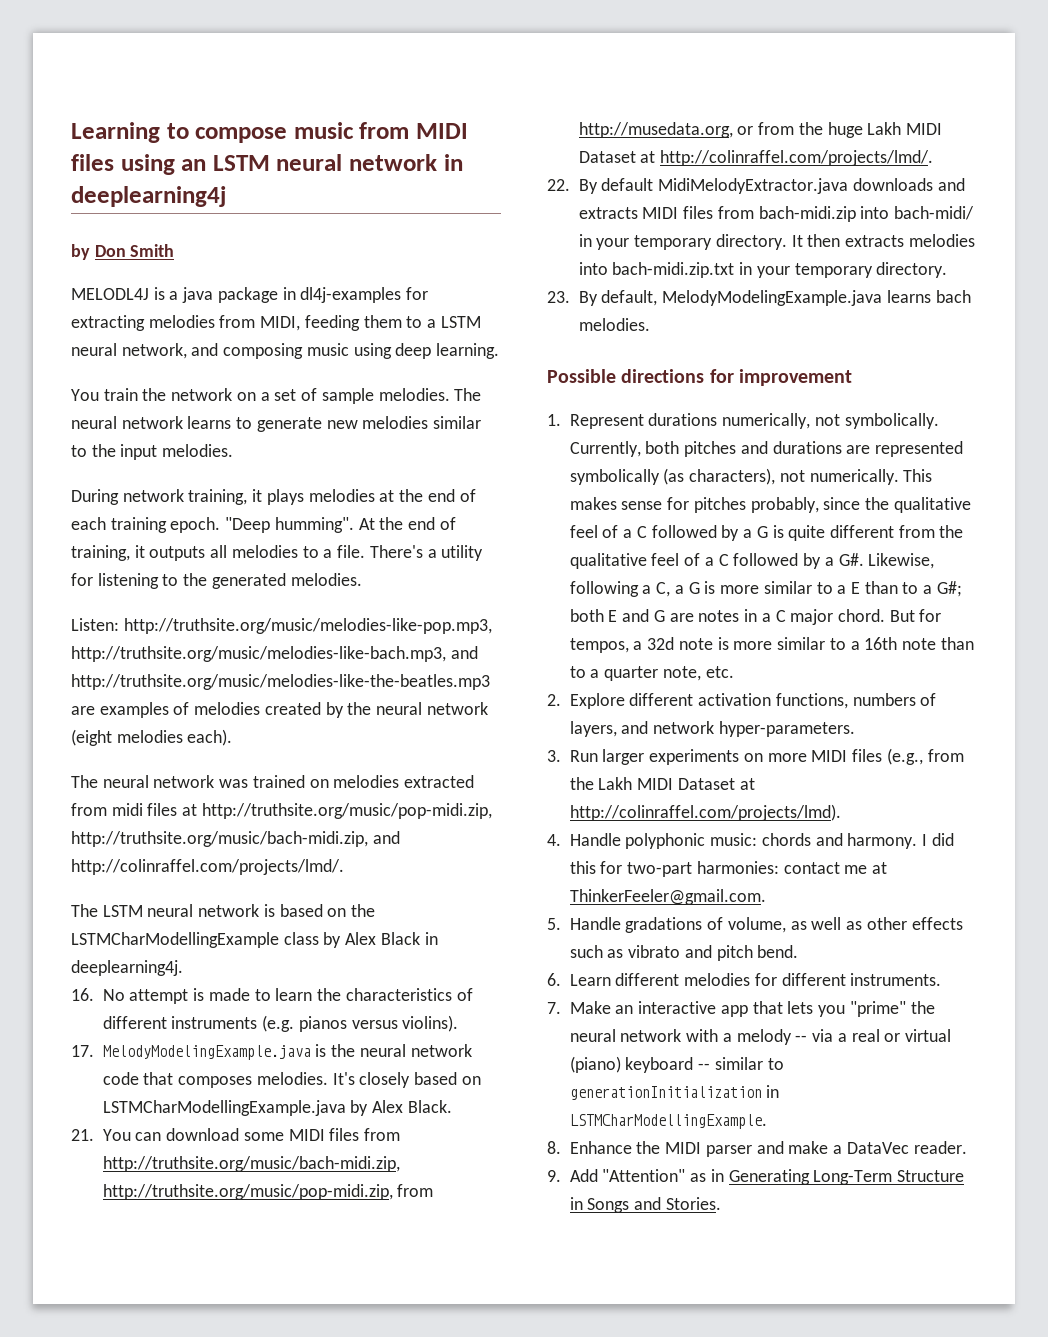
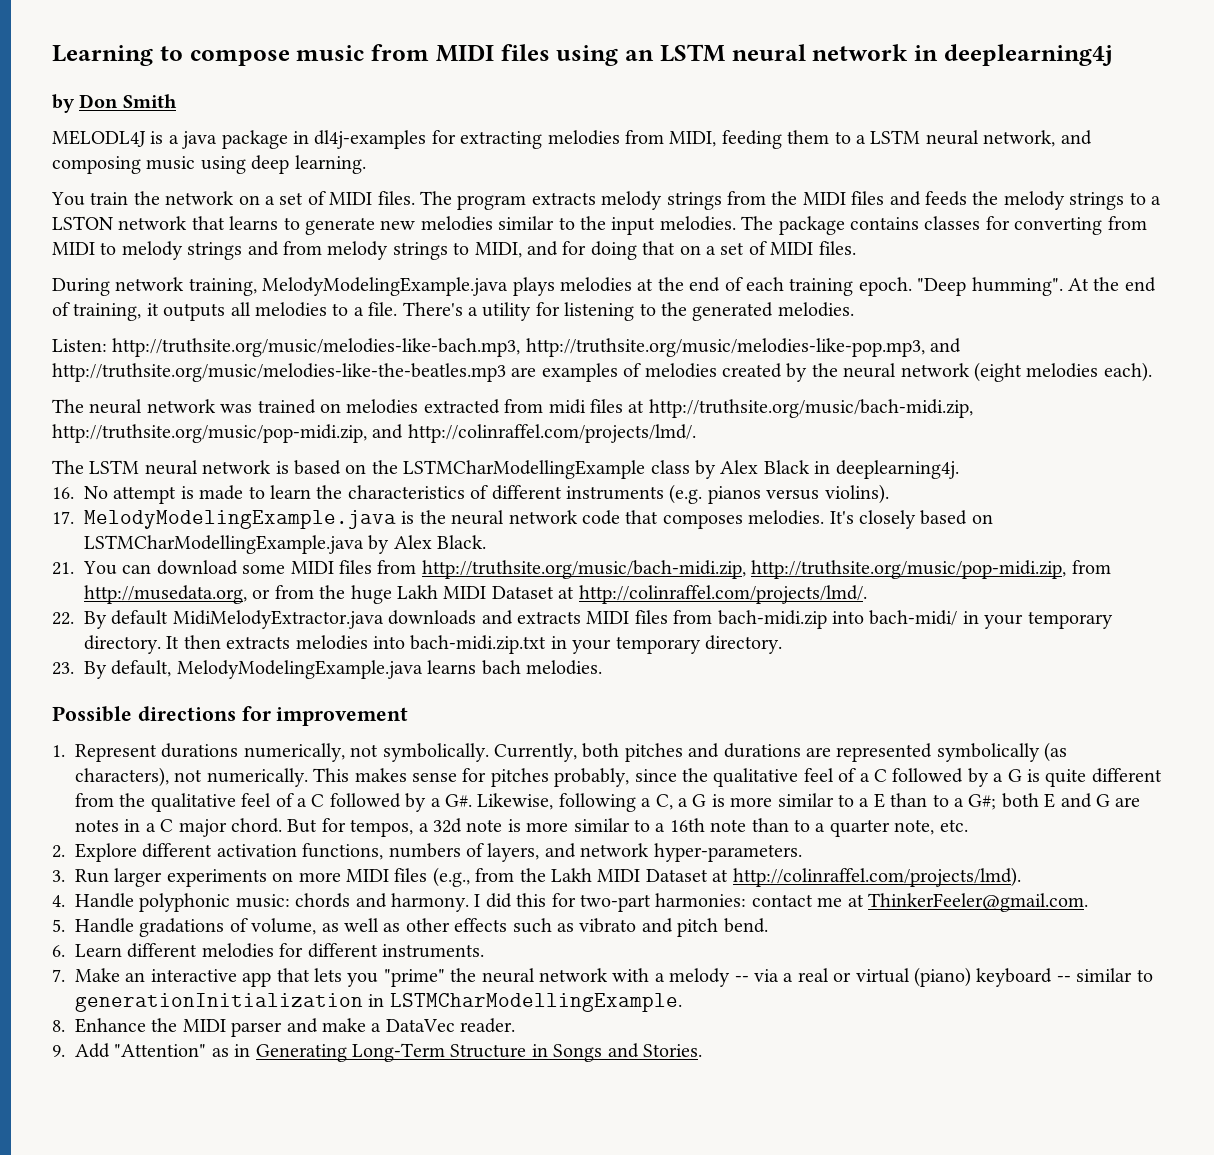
- You train the network on a set of sample melodies. The neural network learns to generate new melodies similar to the input melodies.
+ You train the network on a set of MIDI files. The program extracts melody strings from the MIDI files and feeds the melody strings to a LSTON network that learns to generate new melodies similar to the input melodies. The package contains classes for converting from MIDI to melody strings and from melody strings to MIDI, and for doing that on a set of MIDI files.
- During network training, it plays melodies at the end of each training epoch.
+ During network training, MelodyModelingExample.java plays melodies at the end of each training epoch.
- Listen: http://truthsite.org/music/melodies-like-pop.mp3, http://truthsite.org/music/melodies-like-bach.mp3, and http://truthsite.org/music/melodies-like-the-beatles.mp3 are examples of melodies created by the neural network (eight melodies each).
+ Listen: http://truthsite.org/music/melodies-like-bach.mp3, http://truthsite.org/music/melodies-like-pop.mp3, and http://truthsite.org/music/melodies-like-the-beatles.mp3 are examples of melodies created by the neural network (eight melodies each).
- The neural network was trained on melodies extracted from midi files at http://truthsite.org/music/pop-midi.zip, http://truthsite.org/music/bach-midi.zip, and http://colinraffel.com/projects/lmd/.
+ The neural network was trained on melodies extracted from midi files at http://truthsite.org/music/bach-midi.zip, http://truthsite.org/music/pop-midi.zip, and http://colinraffel.com/projects/lmd/.

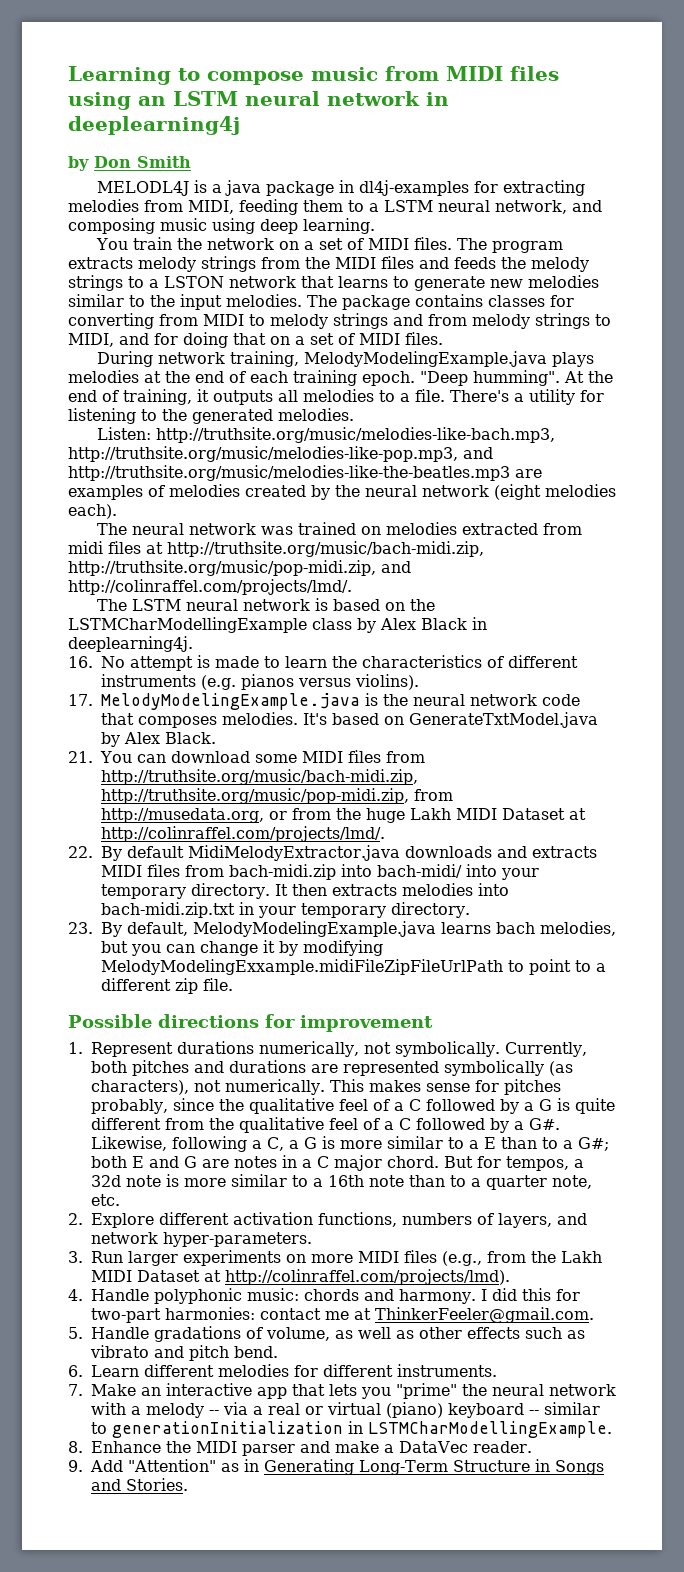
- It's closely based on LSTMCharModellingExample.java by Alex Black.
+ It's based on GenerateTxtModel.java by Alex Black.
- 22. By default MidiMelodyExtractor.java downloads and extracts MIDI files from bach-midi.zip into bach-midi/ in your temporary directory.
+ 22. By default MidiMelodyExtractor.java downloads and extracts MIDI files from bach-midi.zip into bach-midi/ into your temporary directory.
- 23. By default, MelodyModelingExample.java learns bach melodies.
+ 23. By default, MelodyModelingExample.java learns bach melodies, but you can change it by modifying MelodyModelingExxample.midiFileZipFileUrlPath to point to a different zip file.

